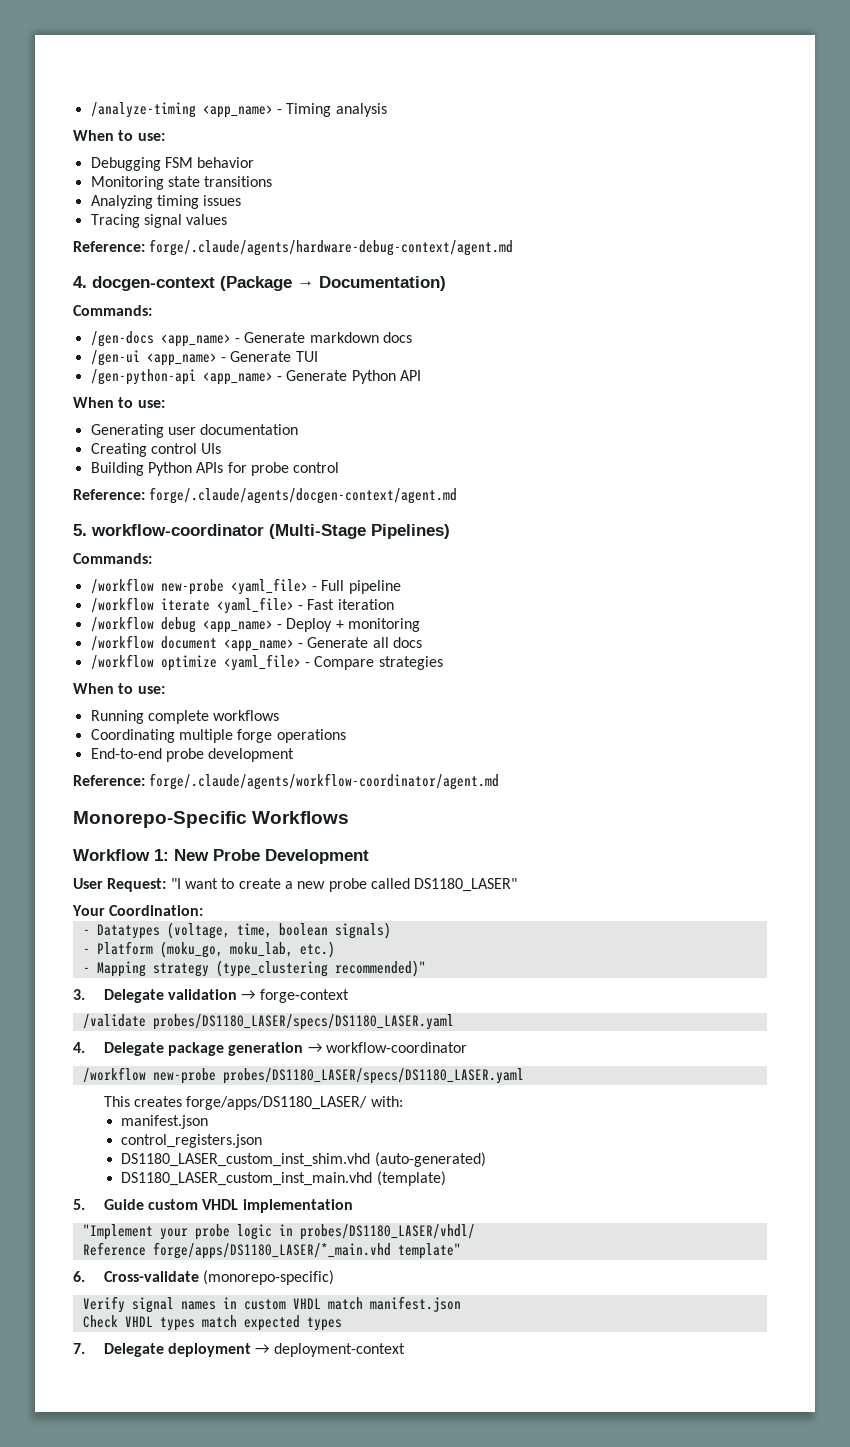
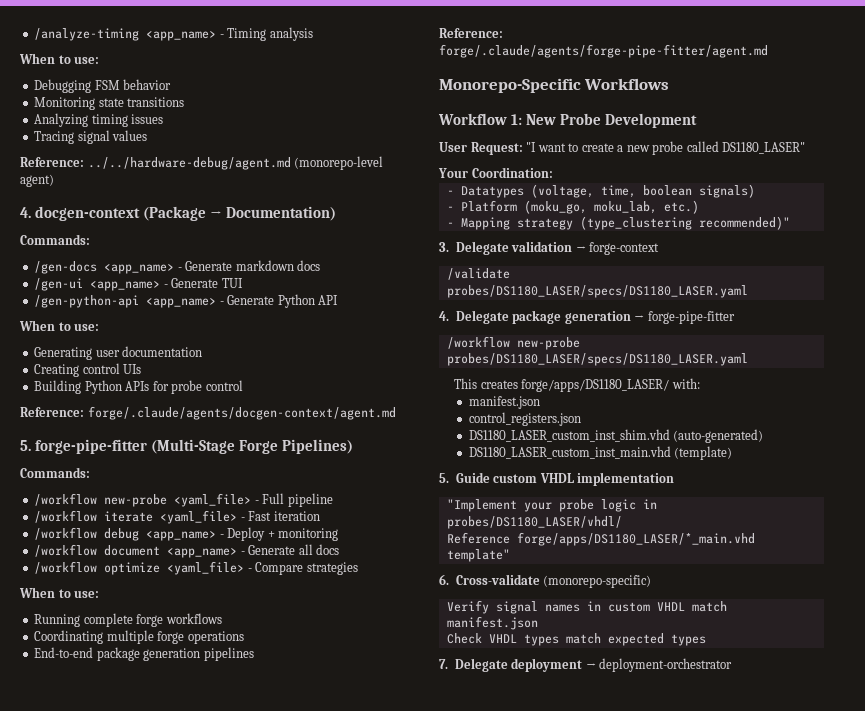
- Reference: forge/.claude/agents/hardware-debug-context/agent.md
+ Reference: ../../hardware-debug/agent.md (monorepo-level agent)
- 5. workflow-coordinator (Multi-Stage Pipelines)
+ 5. forge-pipe-fitter (Multi-Stage Forge Pipelines)
- Running complete workflows
+ Running complete forge workflows
- End-to-end probe development
- Reference: forge/.claude/agents/workflow-coordinator/agent.md
+ End-to-end package generation pipelines
+ Reference: forge/.claude/agents/forge-pipe-fitter/agent.md
- 4. Delegate package generation → workflow-coordinator
+ 4. Delegate package generation → forge-pipe-fitter
- 7. Delegate deployment → deployment-context
+ 7. Delegate deployment → deployment-orchestrator

